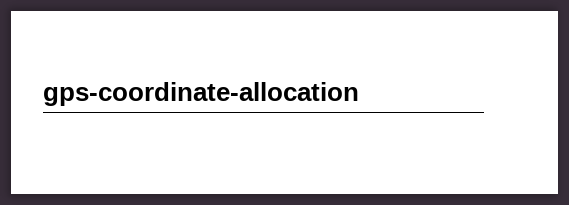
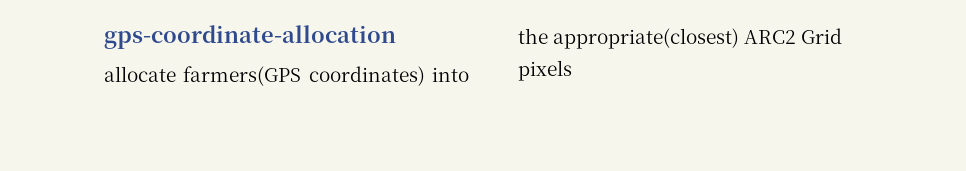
+ allocate farmers(GPS coordinates) into the appropriate(closest) ARC2 Grid pixels

